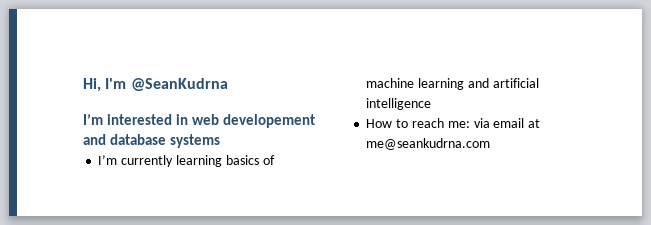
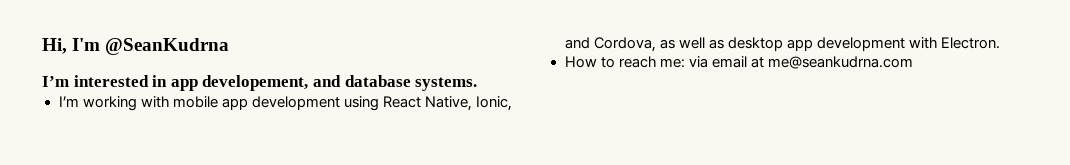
- I’m interested in web developement and database systems
- I’m currently learning basics of machine learning and artificial intelligence
+ I’m interested in app developement, and database systems.
+ I’m working with mobile app development using React Native, Ionic, and Cordova, as well as desktop app development with Electron.

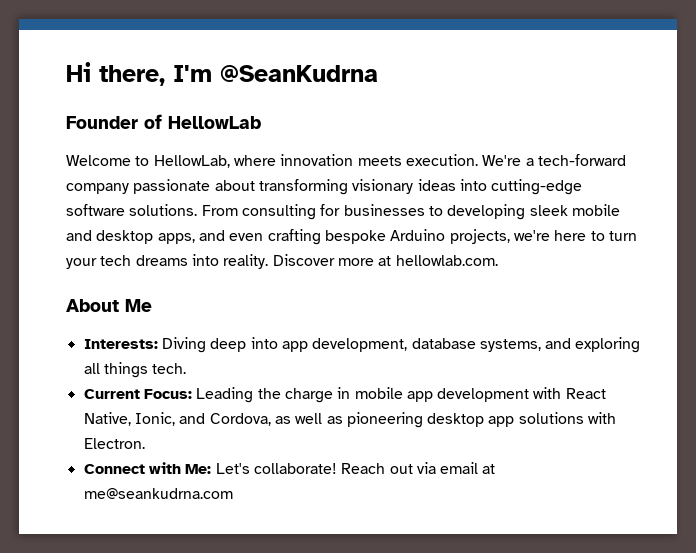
- Hi, I'm @SeanKudrna
+ Hi there, I'm @SeanKudrna
- I’m interested in app developement, and database systems.
- I’m working with mobile app development using React Native, Ionic, and Cordova, as well as desktop app development with Electron.
+ Founder of HellowLab
+ Welcome to HellowLab, where innovation meets execution. We're a tech-forward company passionate about transforming visionary ideas into cutting-edge software solutions. From consulting for businesses to developing sleek mobile and desktop apps, and even crafting bespoke Arduino projects, we're here to turn your tech dreams into reality. Discover more at hellowlab.com.
+ About Me
+ Interests: Diving deep into app development, database systems, and exploring all things tech.
+ Current Focus: Leading the charge in mobile app development with React Native, Ionic, and Cordova, as well as pioneering desktop app solutions with Electron.
- How to reach me: via email at me@seankudrna.com
+ Connect with Me: Let's collaborate! Reach out via email at me@seankudrna.com

